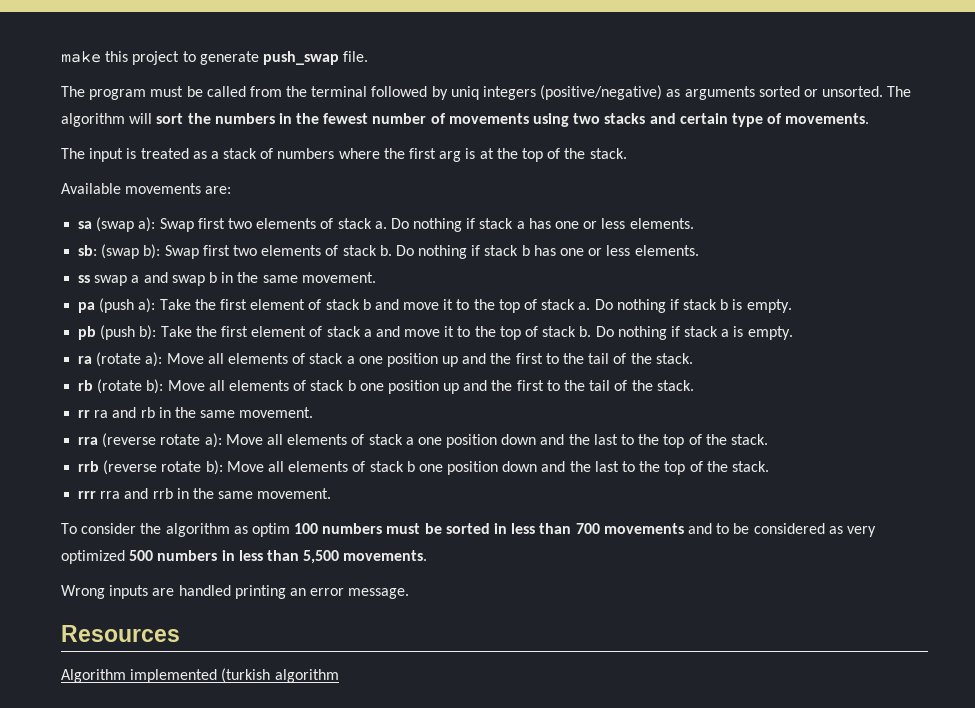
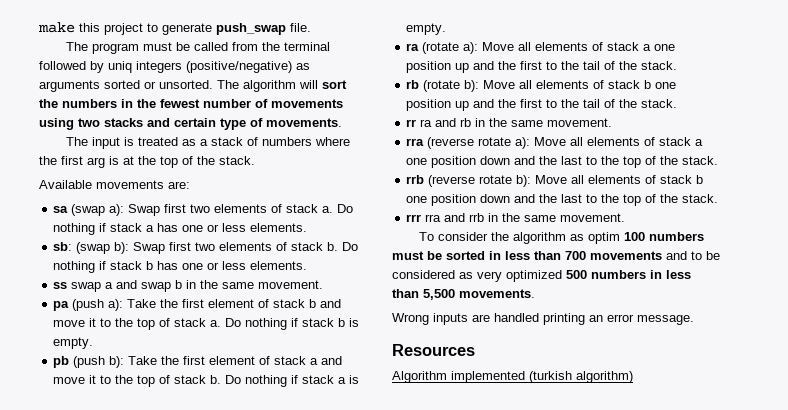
- Algorithm implemented (turkish algorithm
+ Algorithm implemented (turkish algorithm)

